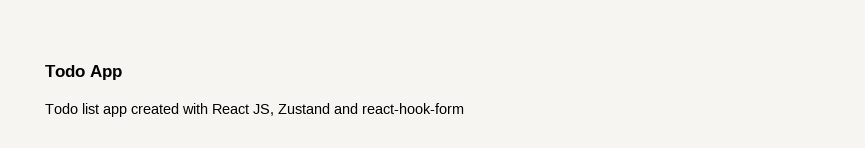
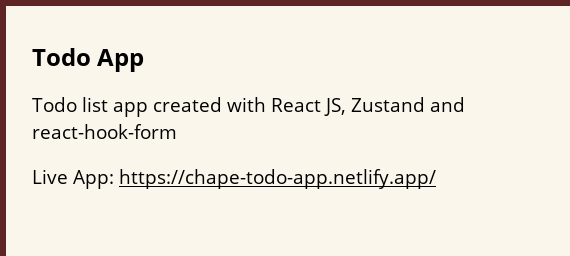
+ Live App: https://chape-todo-app.netlify.app/

